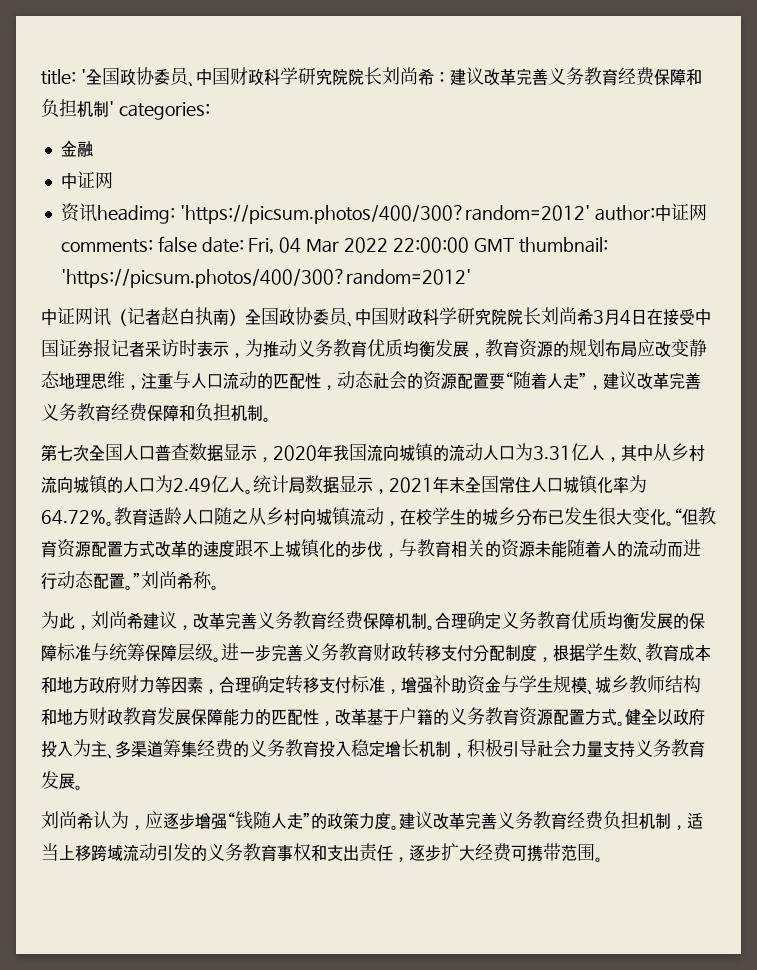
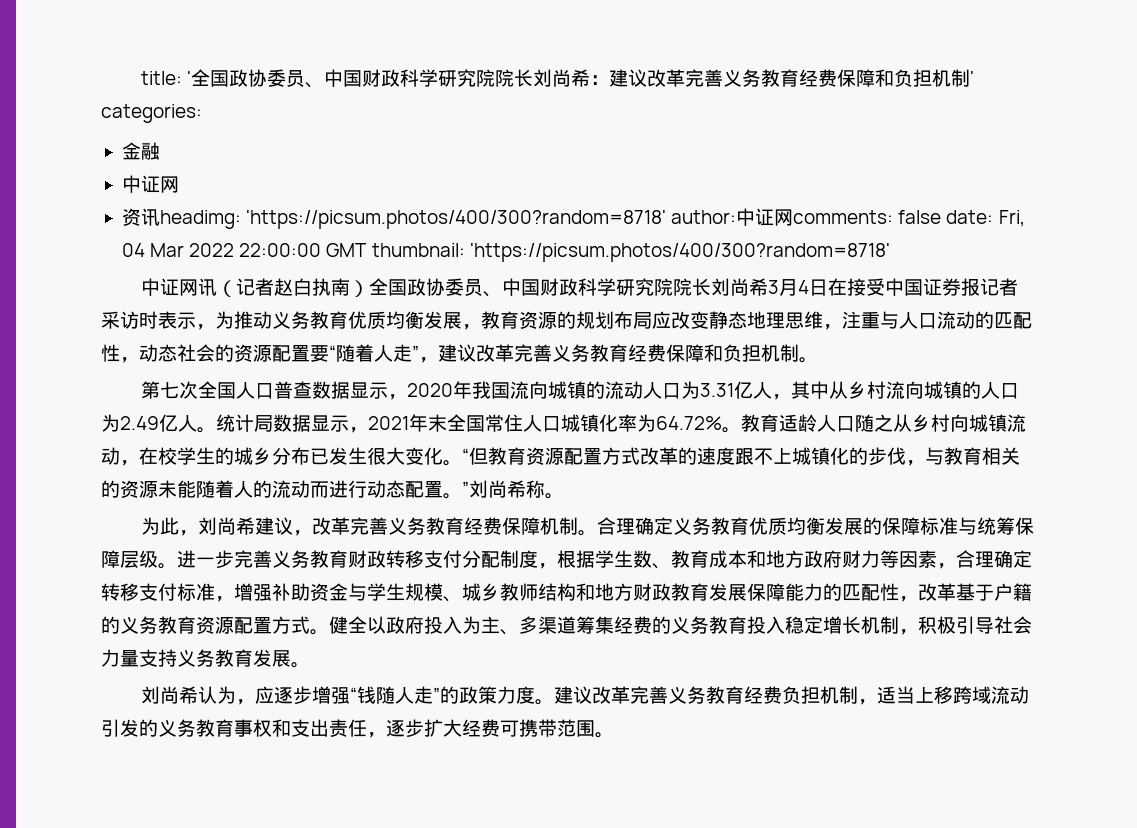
- 资讯headimg: 'https://picsum.photos/400/300?random=2012' author:中证网comments: false date: Fri, 04 Mar 2022 22:00:00 GMT thumbnail: 'https://picsum.photos/400/300?random=2012'
+ 资讯headimg: 'https://picsum.photos/400/300?random=8718' author:中证网comments: false date: Fri, 04 Mar 2022 22:00:00 GMT thumbnail: 'https://picsum.photos/400/300?random=8718'

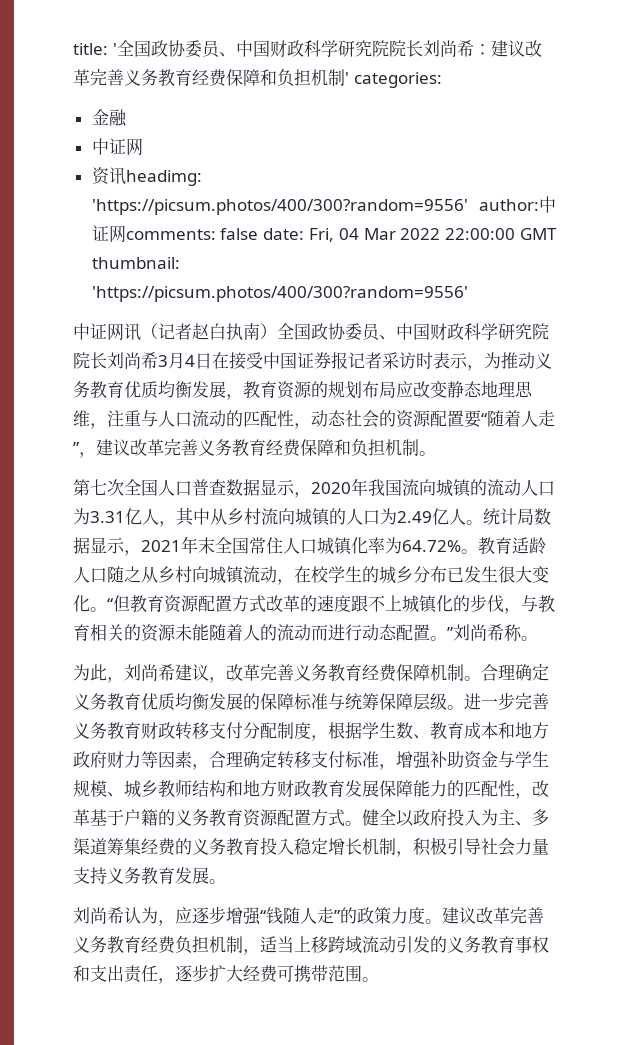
- 资讯headimg: 'https://picsum.photos/400/300?random=8718' author:中证网comments: false date: Fri, 04 Mar 2022 22:00:00 GMT thumbnail: 'https://picsum.photos/400/300?random=8718'
+ 资讯headimg: 'https://picsum.photos/400/300?random=9556' author:中证网comments: false date: Fri, 04 Mar 2022 22:00:00 GMT thumbnail: 'https://picsum.photos/400/300?random=9556'

